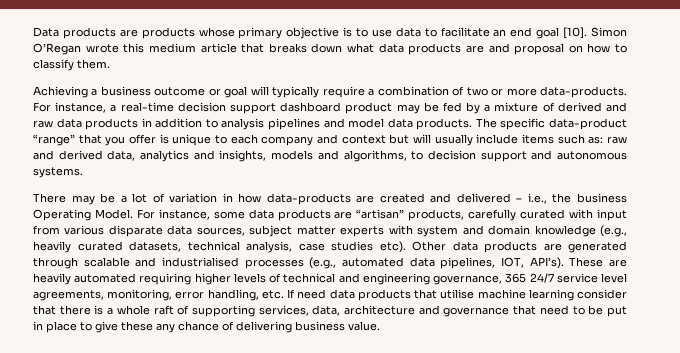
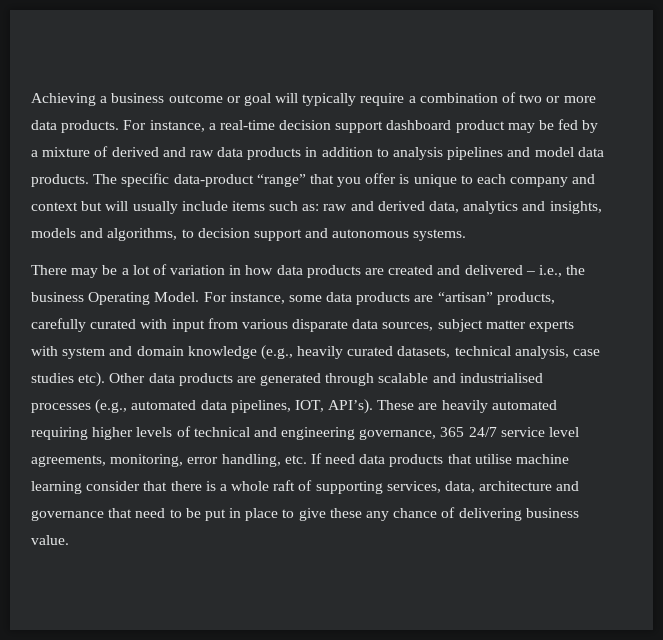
- Data products are products whose primary objective is to use data to facilitate an end goal [10]. Simon O’Regan wrote this medium article that breaks down what data products are and proposal on how to classify them.
- Achieving a business outcome or goal will typically require a combination of two or more data-products.
+ Achieving a business outcome or goal will typically require a combination of two or more data products.
- There may be a lot of variation in how data-products are created and delivered – i.e., the business Operating Model.
+ There may be a lot of variation in how data products are created and delivered – i.e., the business Operating Model.

